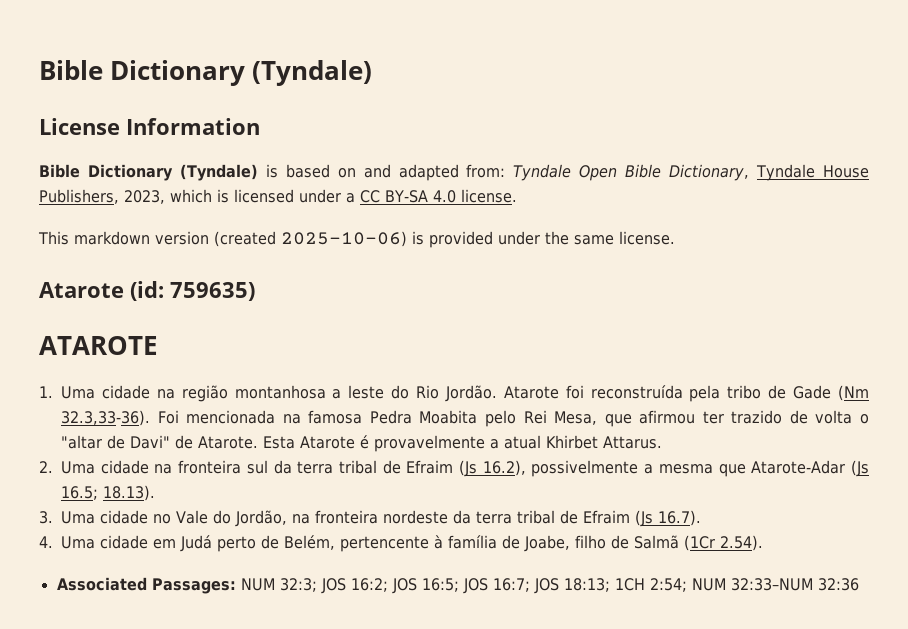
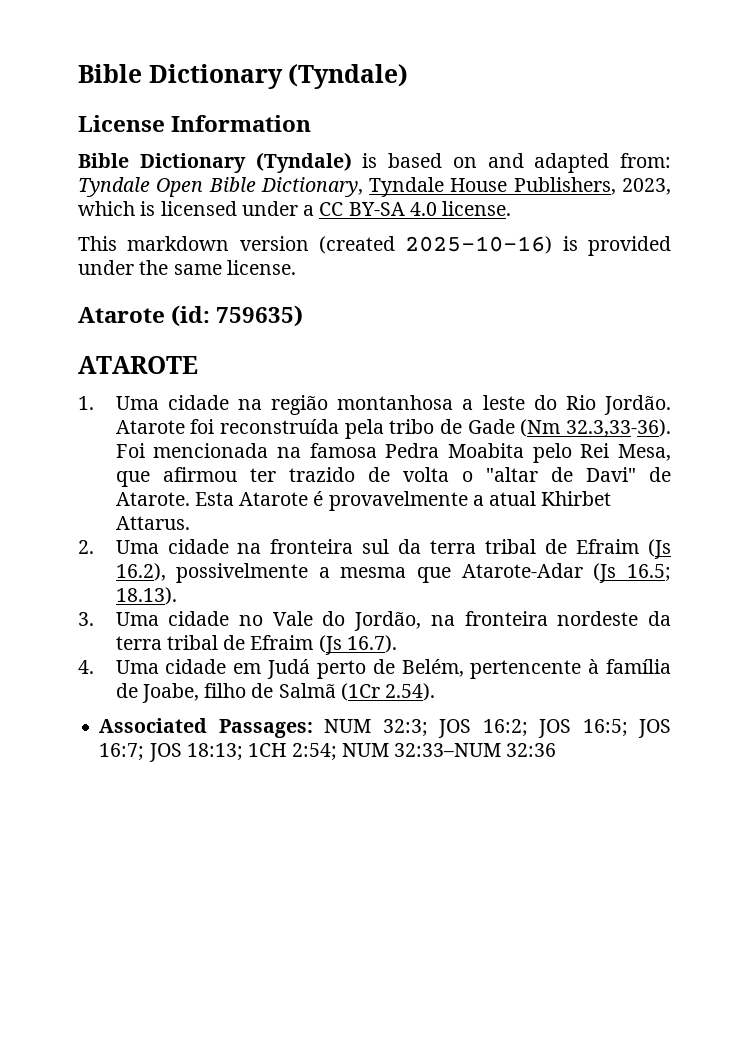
- This markdown version (created 2025-10-06) is provided under the same license.
+ This markdown version (created 2025-10-16) is provided under the same license.

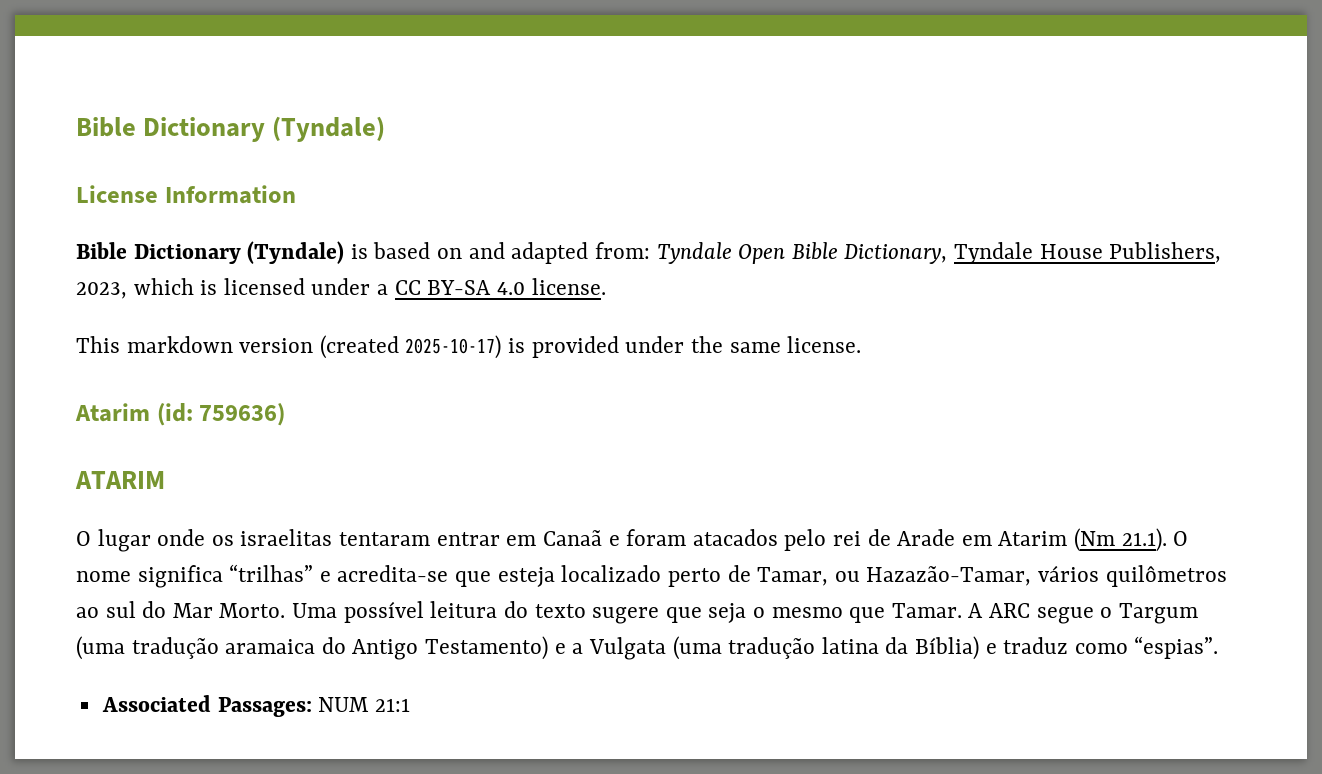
- This markdown version (created 2025-10-16) is provided under the same license.
+ This markdown version (created 2025-10-17) is provided under the same license.
- Atarote (id: 759635)
- ATAROTE
- 1. Uma cidade na região montanhosa a leste do Rio Jordão. Atarote foi reconstruída pela tribo de Gade (Nm 32.3,33-36). Foi mencionada na famosa Pedra Moabita pelo Rei Mesa, que afirmou ter trazido de volta o "altar de Davi" de Atarote. Esta Atarote é provavelmente a atual Khirbet Attarus.
- 2. Uma cidade na fronteira sul da terra tribal de Efraim (Js 16.2), possivelmente a mesma que Atarote-Adar (Js 16.5; 18.13).
- 3. Uma cidade no Vale do Jordão, na fronteira nordeste da terra tribal de Efraim (Js 16.7).
- 4. Uma cidade em Judá perto de Belém, pertencente à família de Joabe, filho de Salmã (1Cr 2.54).
- Associated Passages: NUM 32:3; JOS 16:2; JOS 16:5; JOS 16:7; JOS 18:13; 1CH 2:54; NUM 32:33–NUM 32:36
+ Atarim (id: 759636)
+ ATARIM
+ O lugar onde os israelitas tentaram entrar em Canaã e foram atacados pelo rei de Arade em Atarim (Nm 21.1). O nome significa “trilhas” e acredita-se que esteja localizado perto de Tamar, ou Hazazão-Tamar, vários quilômetros ao sul do Mar Morto. Uma possível leitura do texto sugere que seja o mesmo que Tamar. A ARC segue o Targum (uma tradução aramaica do Antigo Testamento) e a Vulgata (uma tradução latina da Bíblia) e traduz como “espias”.
+ Associated Passages: NUM 21:1

